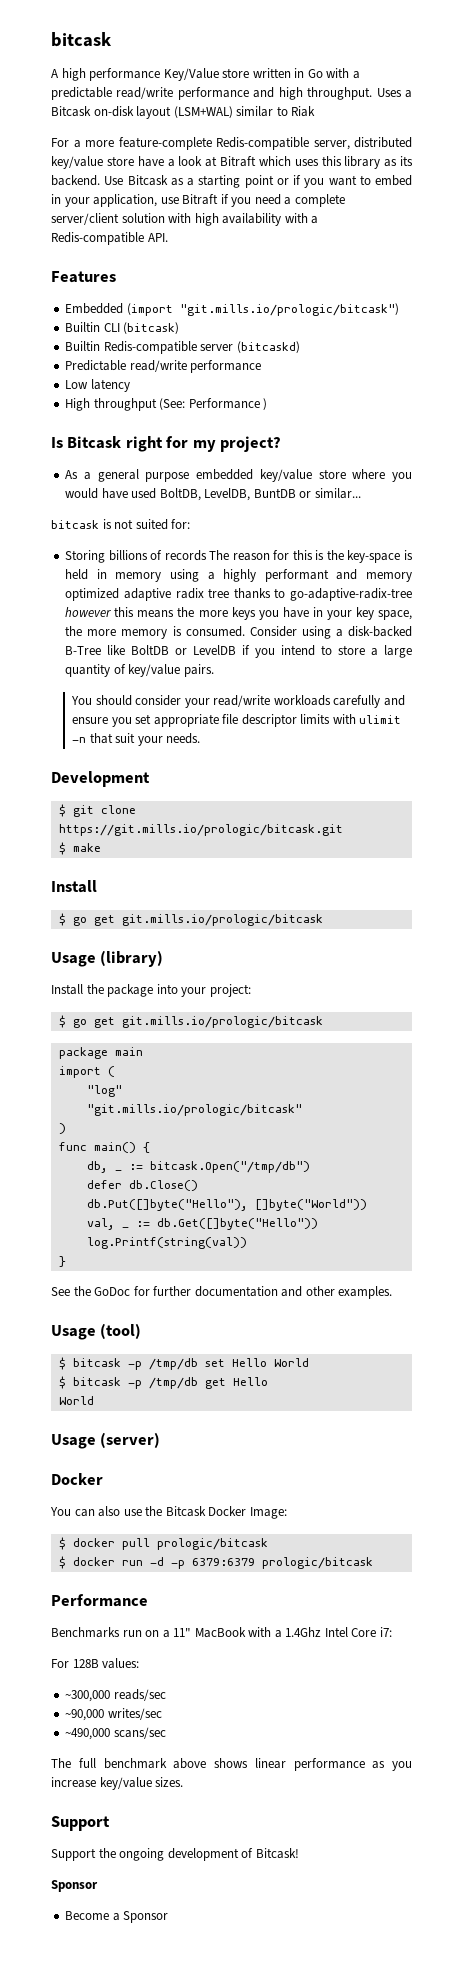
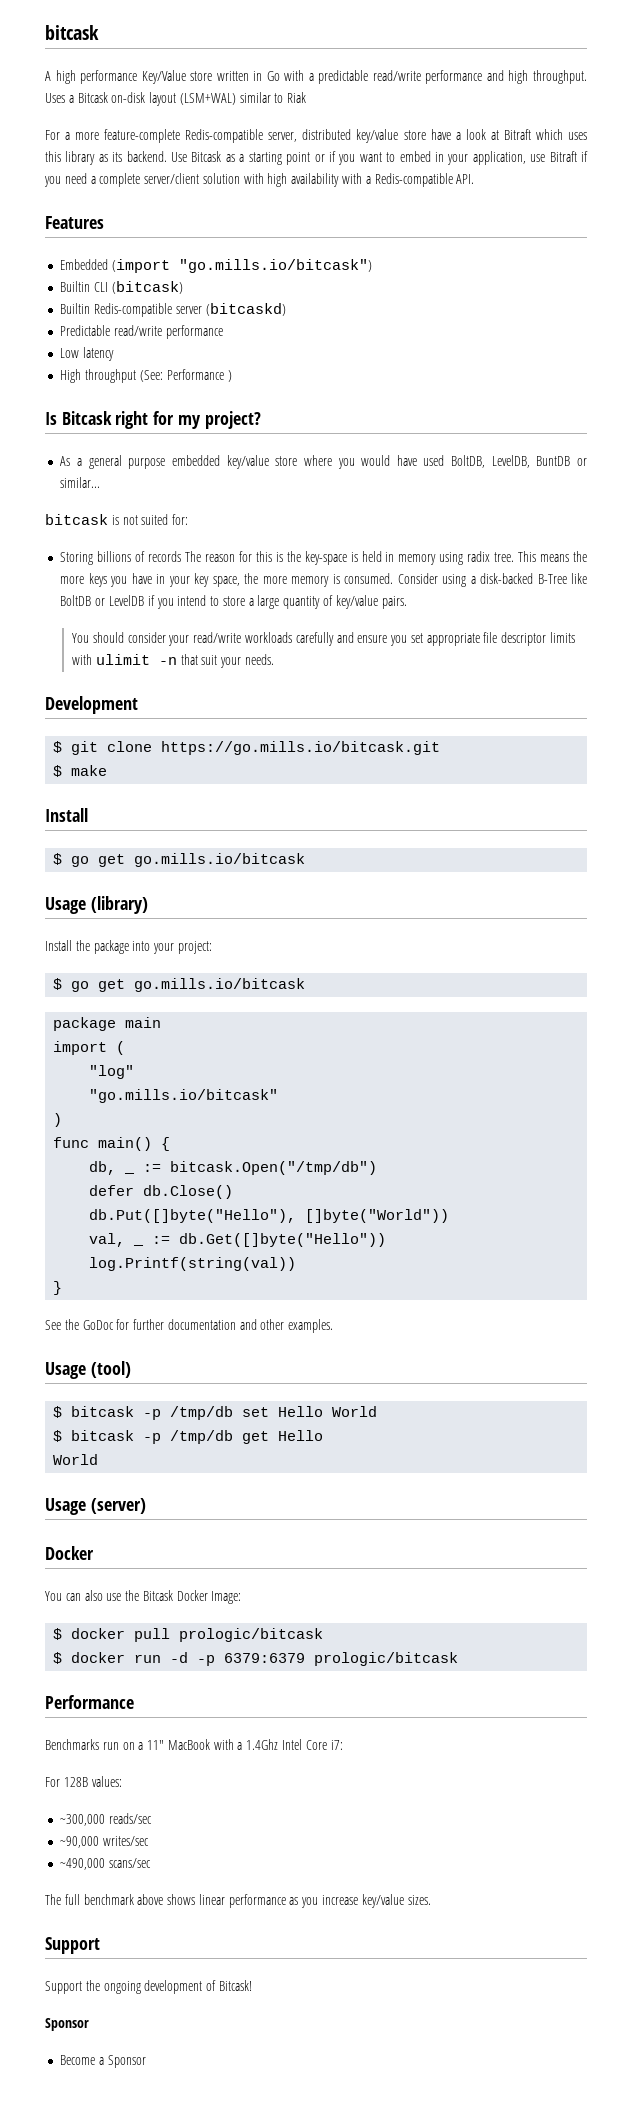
- Embedded (import "git.mills.io/prologic/bitcask")
+ Embedded (import "go.mills.io/bitcask")
- Storing billions of records The reason for this is the key-space is held in memory using a highly performant and memory optimized adaptive radix tree thanks to go-adaptive-radix-tree however this means the more keys you have in your key space, the more memory is consumed.
+ Storing billions of records The reason for this is the key-space is held in memory using radix tree. This means the more keys you have in your key space, the more memory is consumed.
- $ git clone https://git.mills.io/prologic/bitcask.git
+ $ git clone https://go.mills.io/bitcask.git
  $ make
  Install
- $ go get git.mills.io/prologic/bitcask
+ $ go get go.mills.io/bitcask
  Install the package into your project:
- $ go get git.mills.io/prologic/bitcask
+ $ go get go.mills.io/bitcask
- "git.mills.io/prologic/bitcask"
+ "go.mills.io/bitcask"

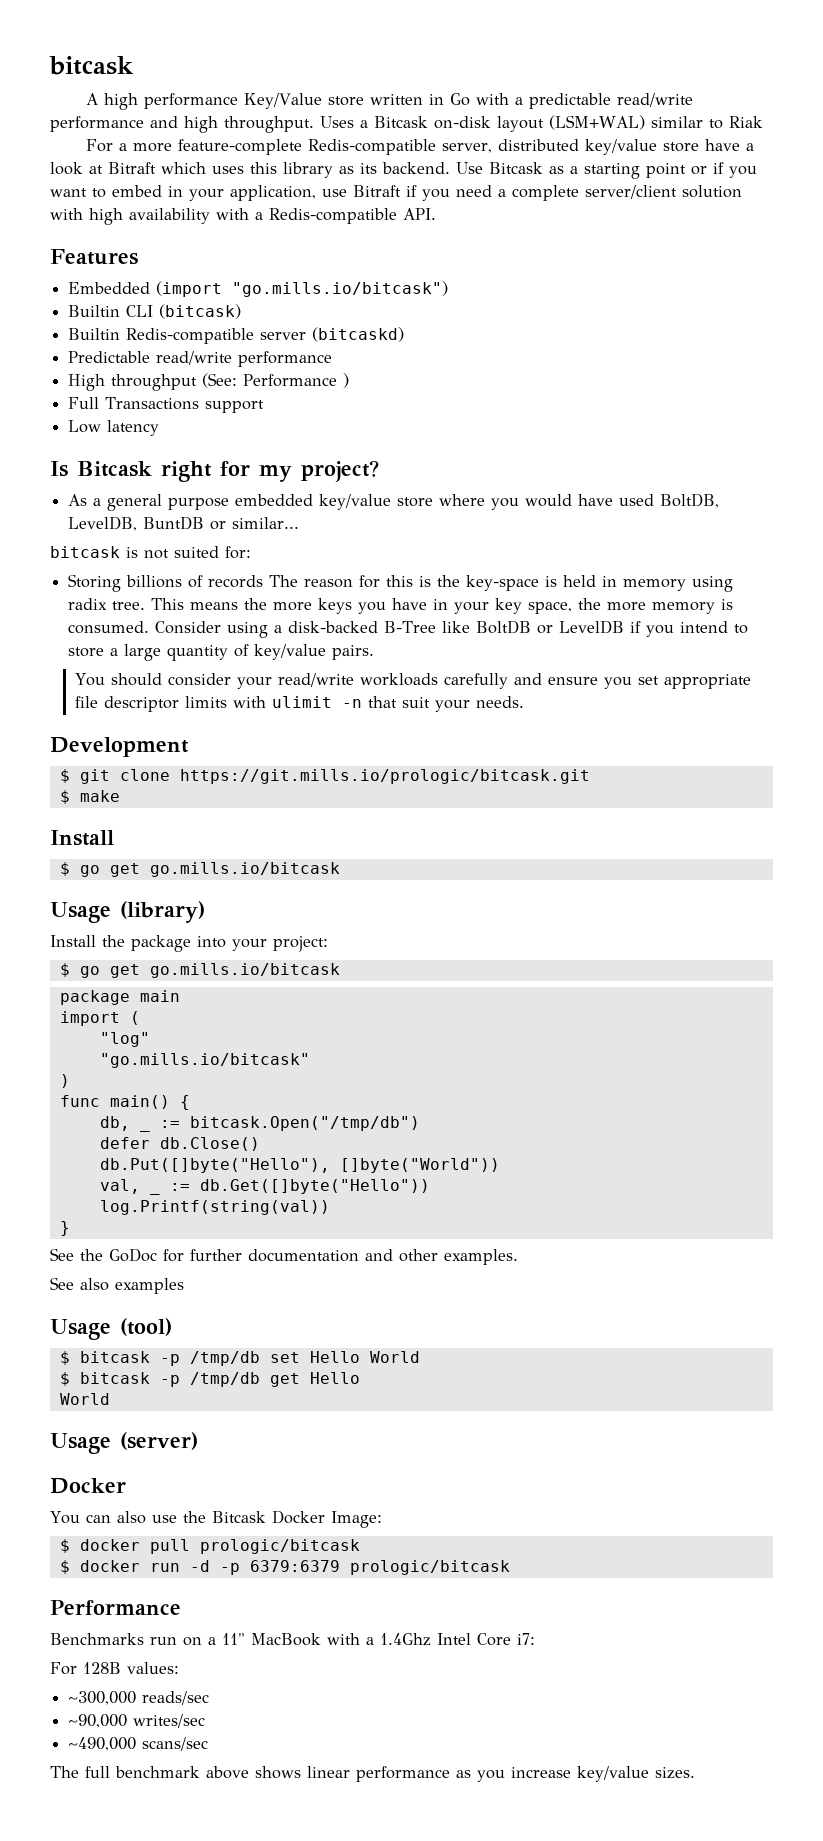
- Low latency
+ Full Transactions support
+ Low latency
- $ git clone https://go.mills.io/bitcask.git
+ $ git clone https://git.mills.io/prologic/bitcask.git
+ See also examples
  The full benchmark above shows linear performance as you increase key/value sizes.
- Support
- Support the ongoing development of Bitcask!
- Sponsor
- Become a Sponsor

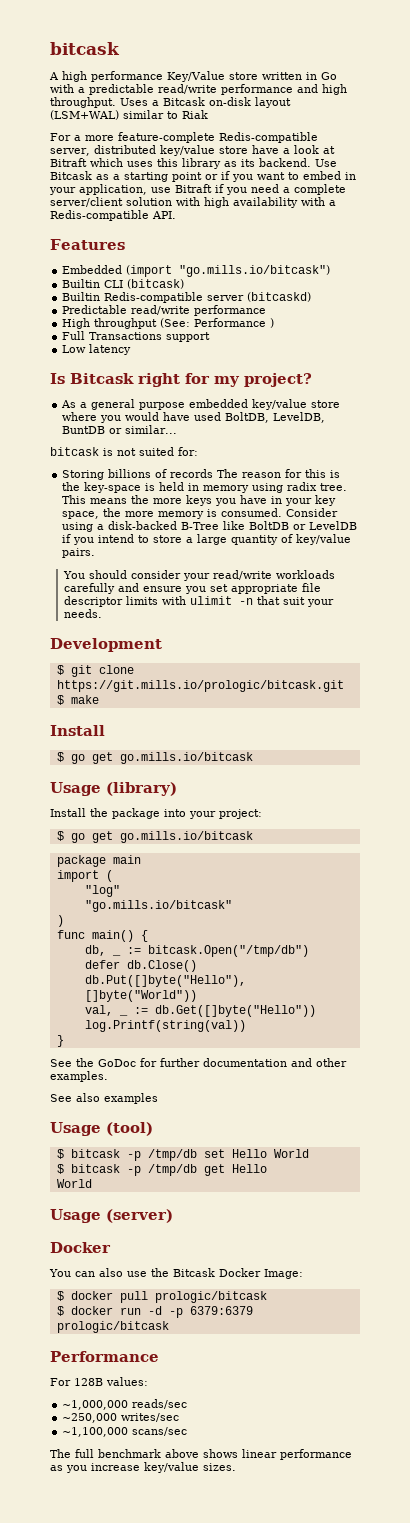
- Benchmarks run on a 11" MacBook with a 1.4Ghz Intel Core i7:
- ~300,000 reads/sec
+ ~1,000,000 reads/sec
- ~90,000 writes/sec
+ ~250,000 writes/sec
- ~490,000 scans/sec
+ ~1,100,000 scans/sec

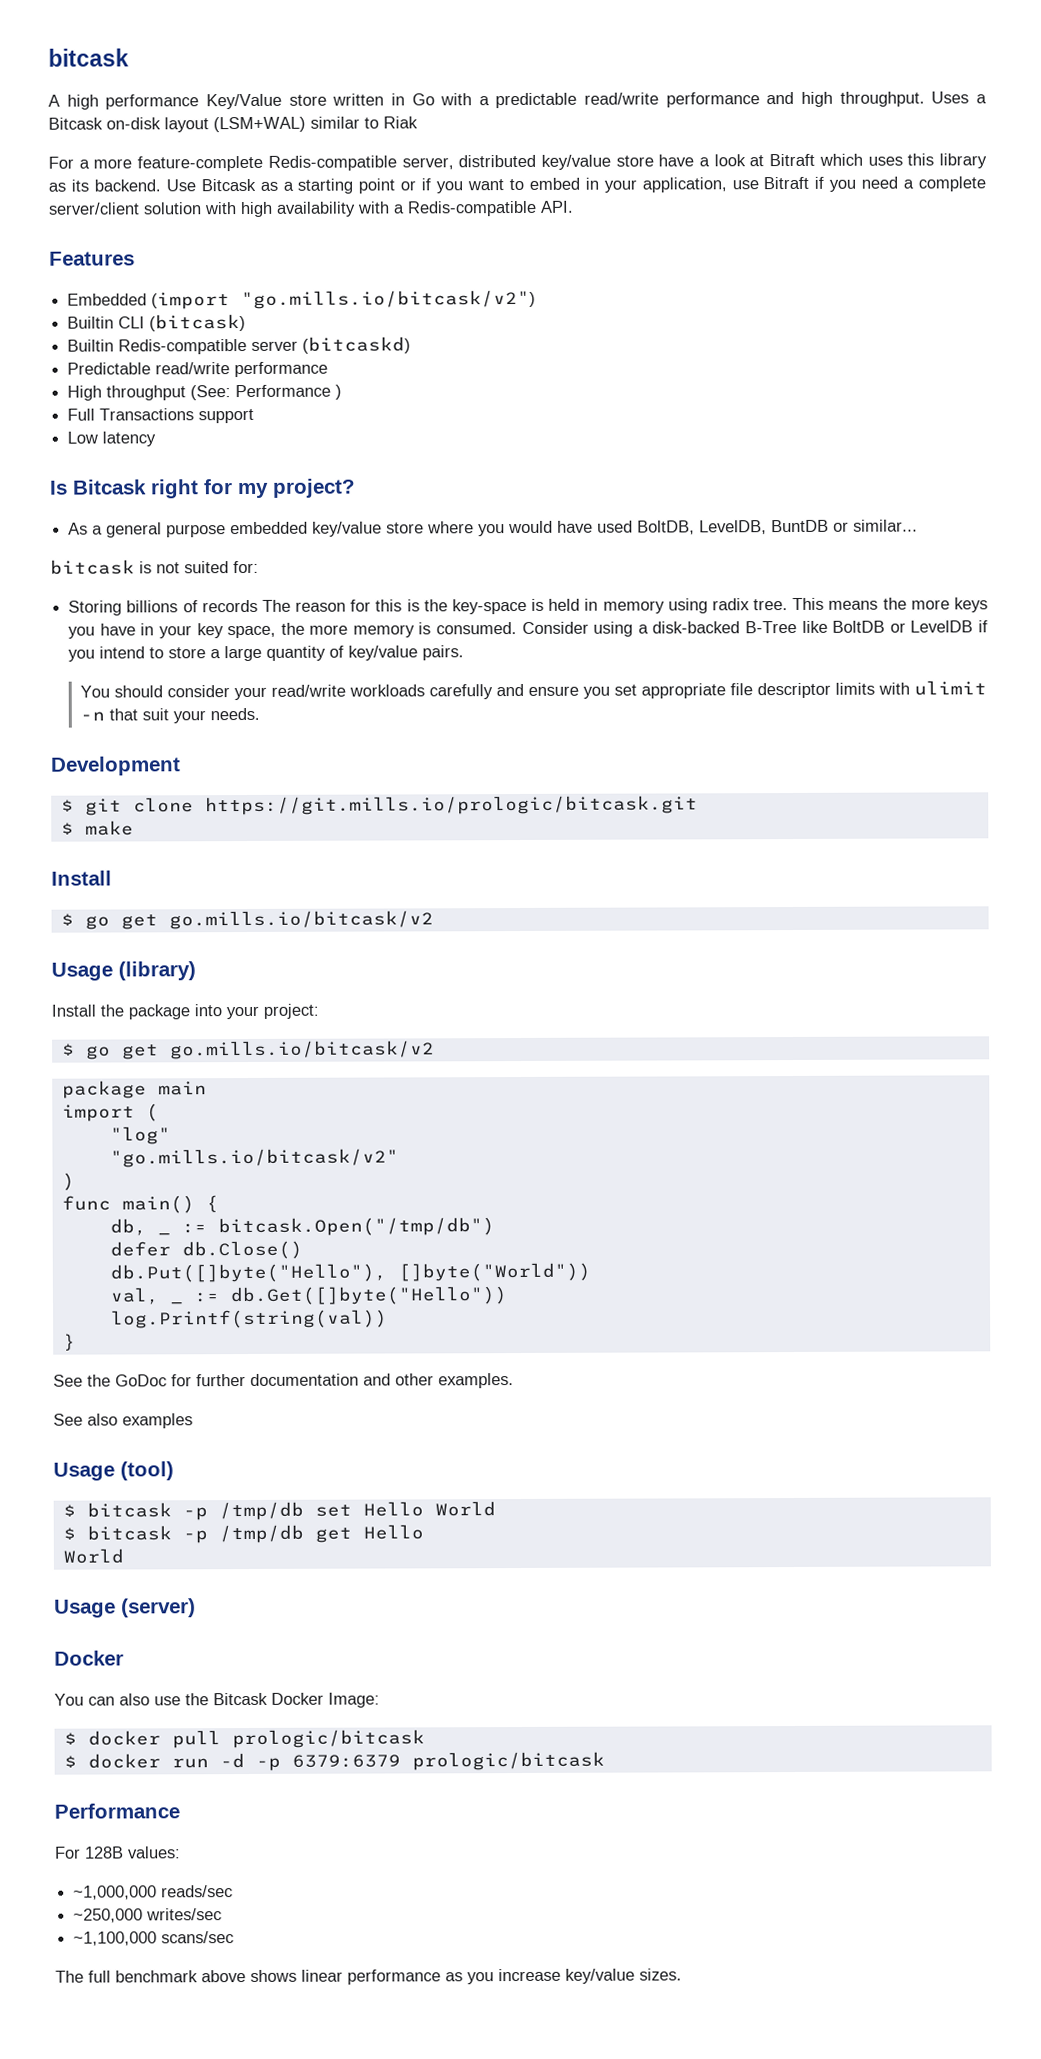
- Embedded (import "go.mills.io/bitcask")
+ Embedded (import "go.mills.io/bitcask/v2")
  $ make
  Install
- $ go get go.mills.io/bitcask
+ $ go get go.mills.io/bitcask/v2
  Install the package into your project:
- $ go get go.mills.io/bitcask
+ $ go get go.mills.io/bitcask/v2
- "go.mills.io/bitcask"
+ "go.mills.io/bitcask/v2"

